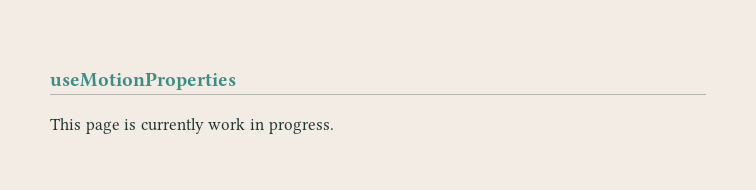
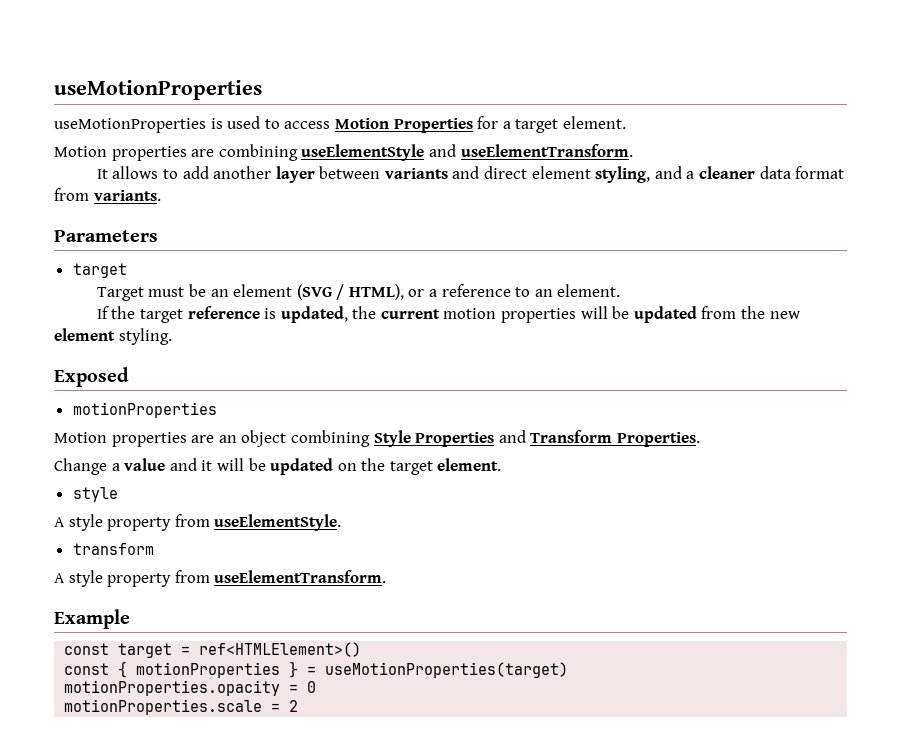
- This page is currently work in progress.
+ useMotionProperties is used to access Motion Properties for a target element.
+ Motion properties are combining useElementStyle and useElementTransform.
+ It allows to add another layer between variants and direct element styling, and a cleaner data format from variants.
+ Parameters
+ target
+ Target must be an element (SVG / HTML), or a reference to an element.
+ If the target reference is updated, the current motion properties will be updated from the new element styling.
+ Exposed
+ motionProperties
+ Motion properties are an object combining Style Properties and Transform Properties.
+ Change a value and it will be updated on the target element.
+ style
+ A style property from useElementStyle.
+ transform
+ A style property from useElementTransform.
+ Example
+ const target = ref<HTMLElement>()
+ const { motionProperties } = useMotionProperties(target)
+ motionProperties.opacity = 0
+ motionProperties.scale = 2

